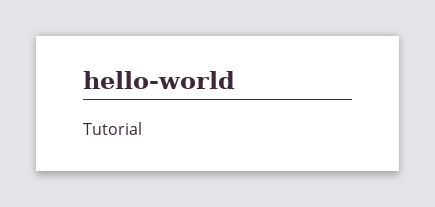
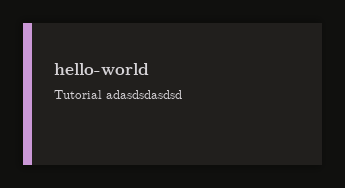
- Tutorial
+ Tutorial adasdsdasdsd

